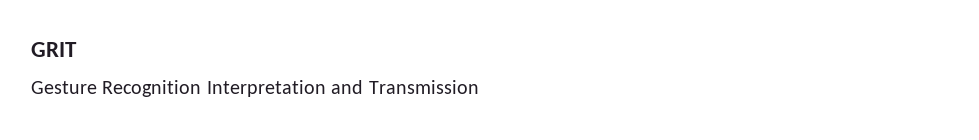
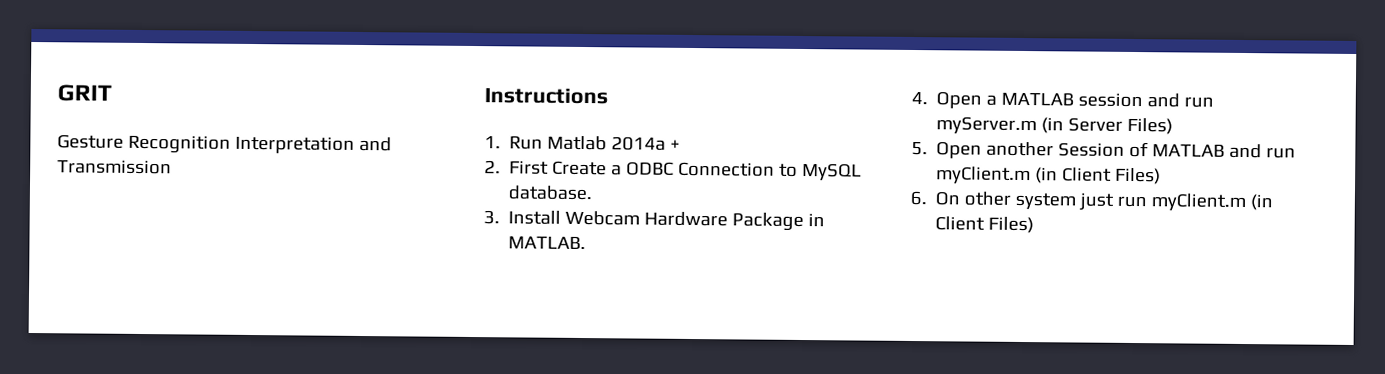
+ Instructions
+ 1. Run Matlab 2014a +
+ 2. First Create a ODBC Connection to MySQL database.
+ 3. Install Webcam Hardware Package in MATLAB.
+ 4. Open a MATLAB session and run myServer.m (in Server Files)
+ 5. Open another Session of MATLAB and run myClient.m (in Client Files)
+ 6. On other system just run myClient.m (in Client Files)

